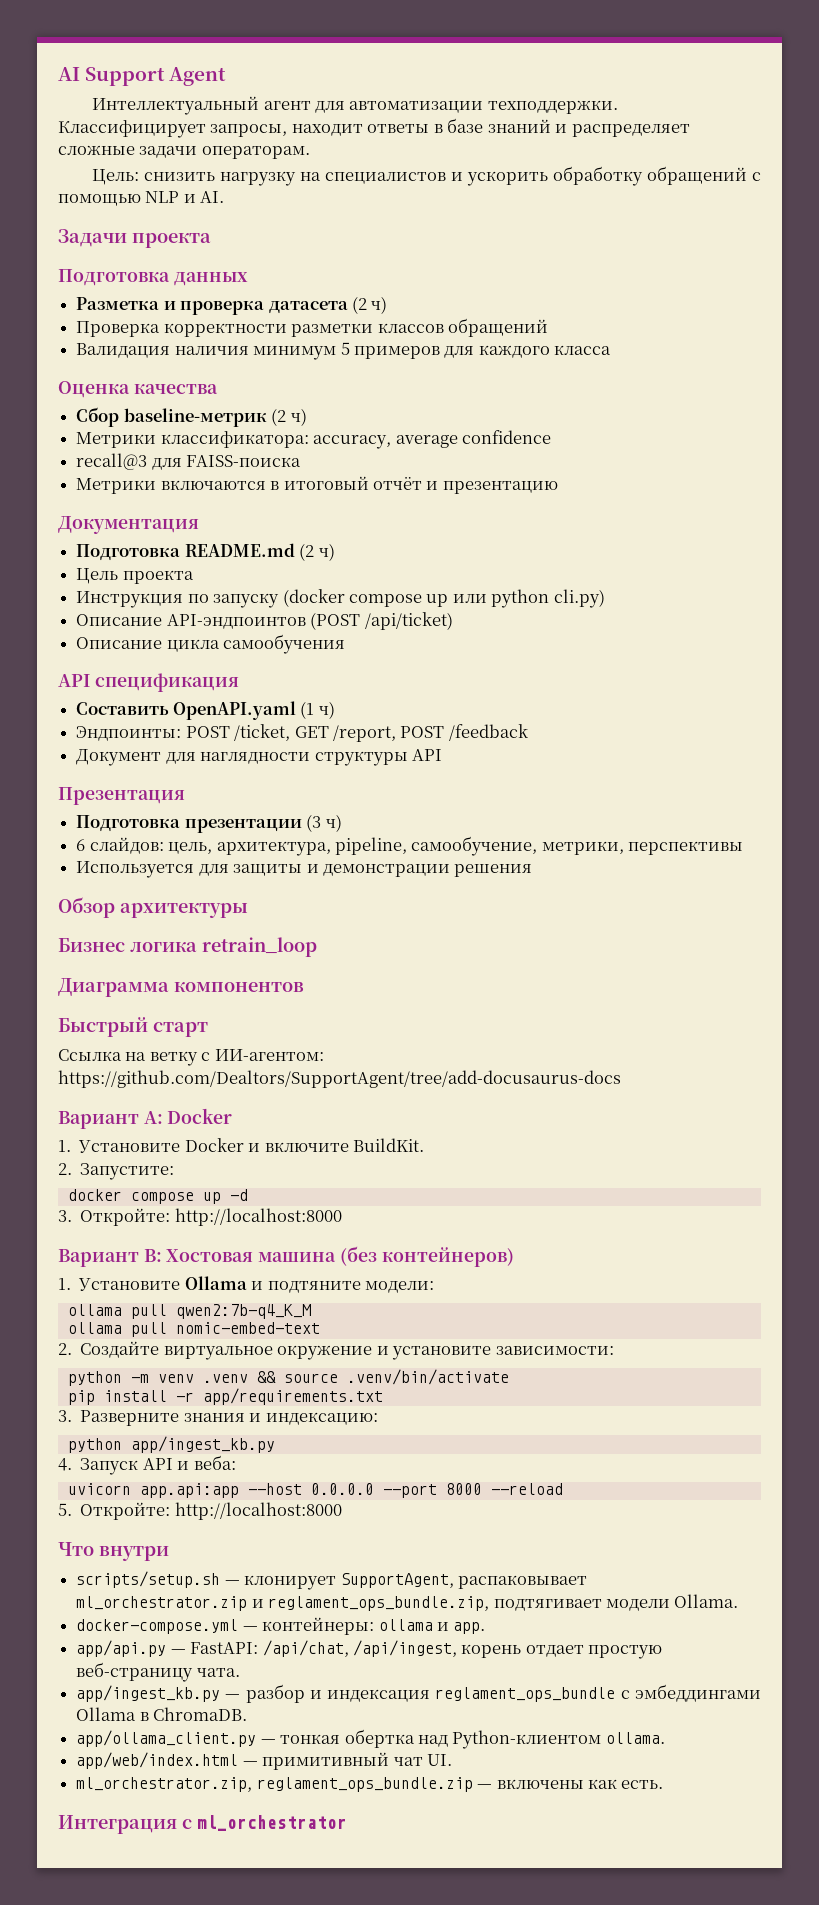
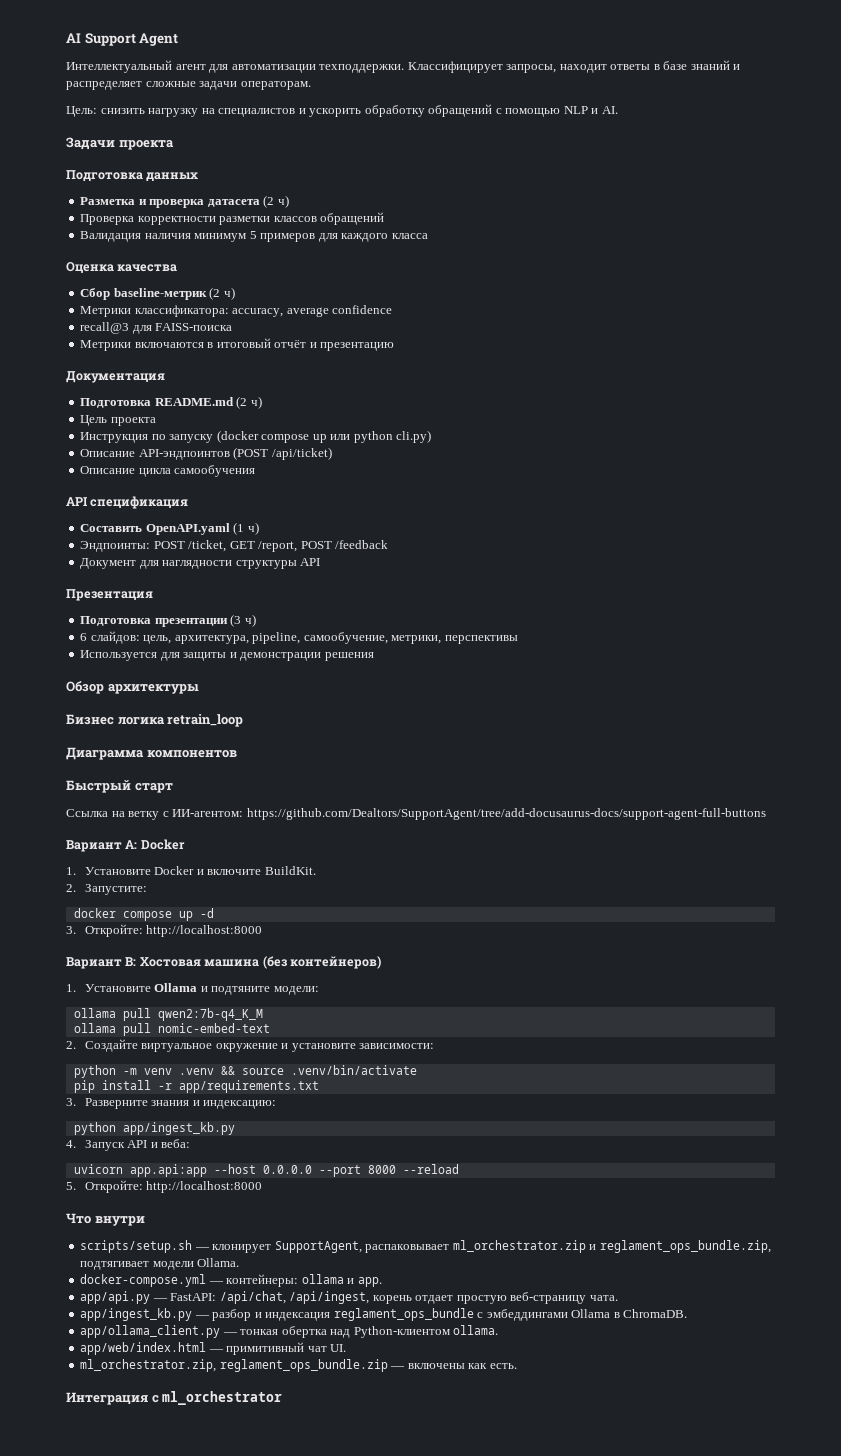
- Ссылка на ветку с ИИ-агентом: https://github.com/Dealtors/SupportAgent/tree/add-docusaurus-docs
+ Ссылка на ветку с ИИ-агентом: https://github.com/Dealtors/SupportAgent/tree/add-docusaurus-docs/support-agent-full-buttons

